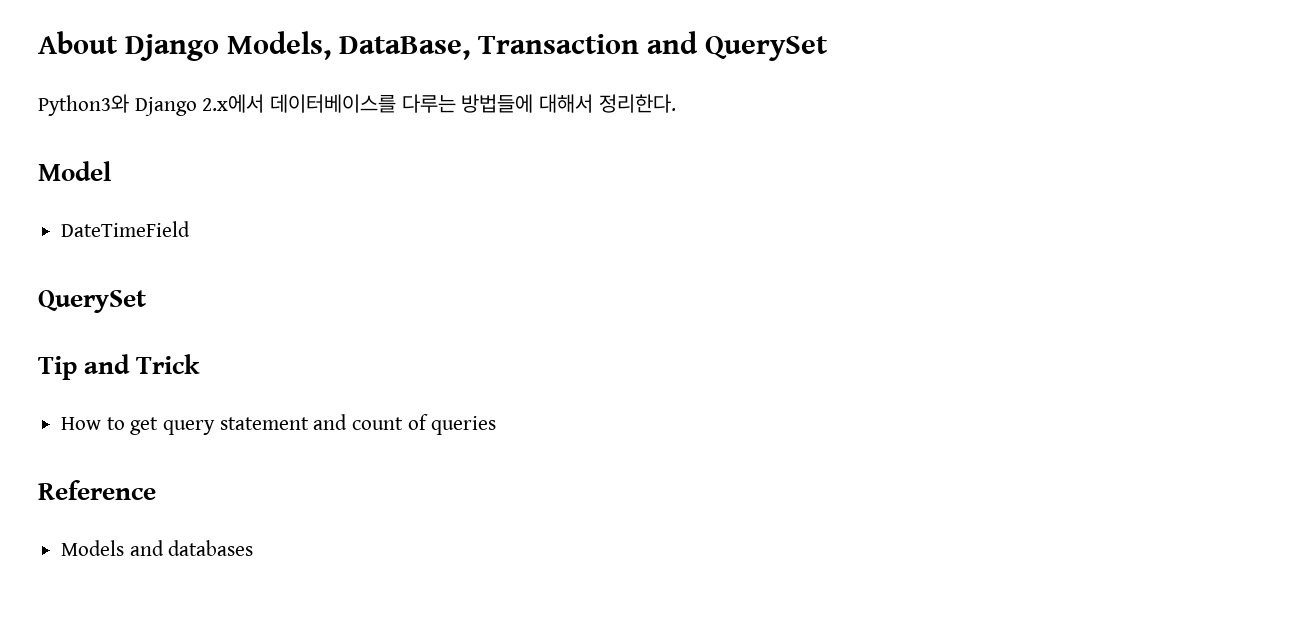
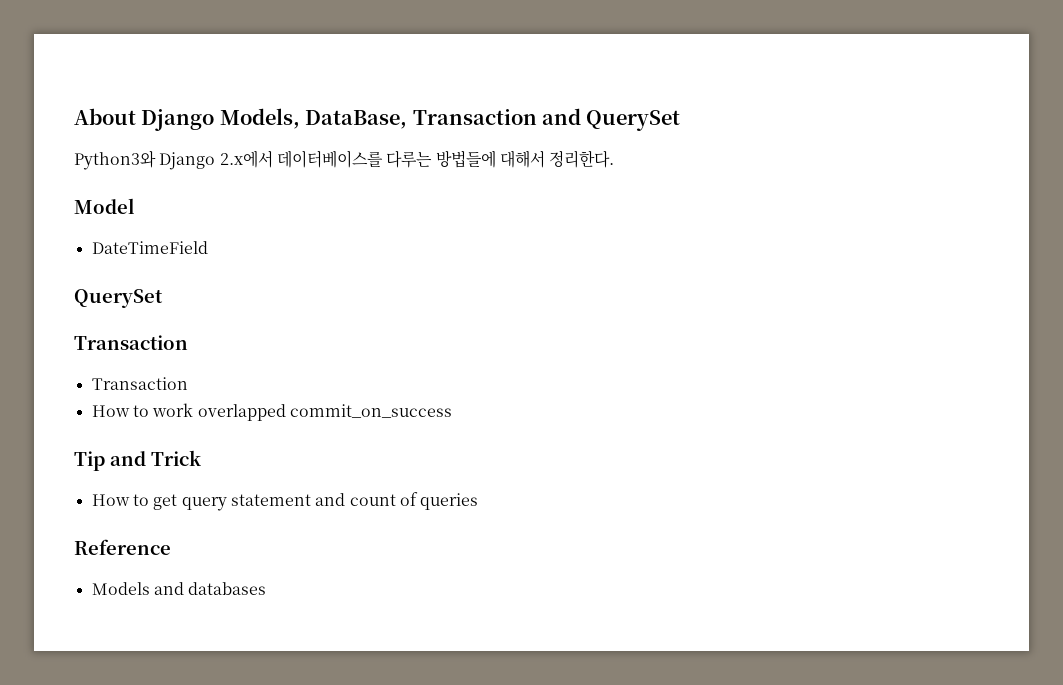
  DateTimeField
  QuerySet
+ Transaction
+ Transaction
+ How to work overlapped commit_on_success

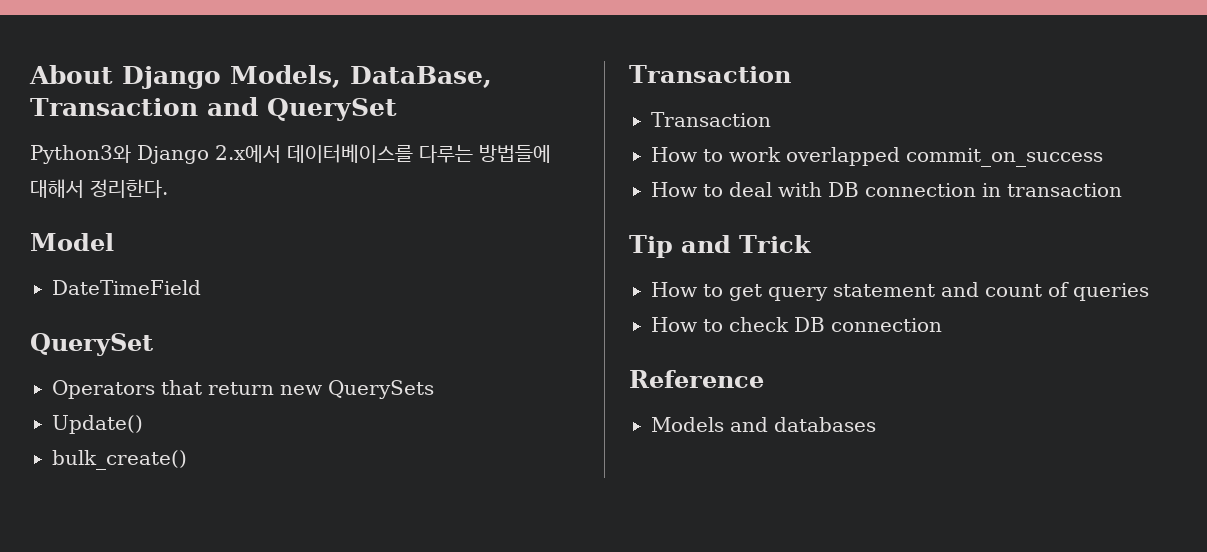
+ Operators that return new QuerySets
+ Update()
+ bulk_create()
+ How to deal with DB connection in transaction
+ How to check DB connection

